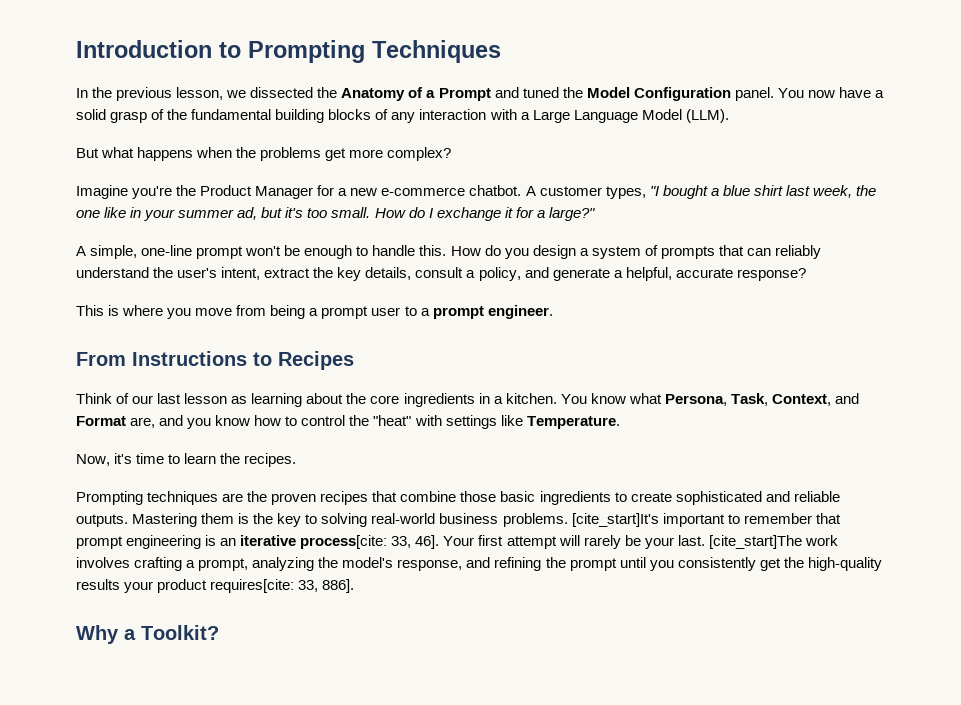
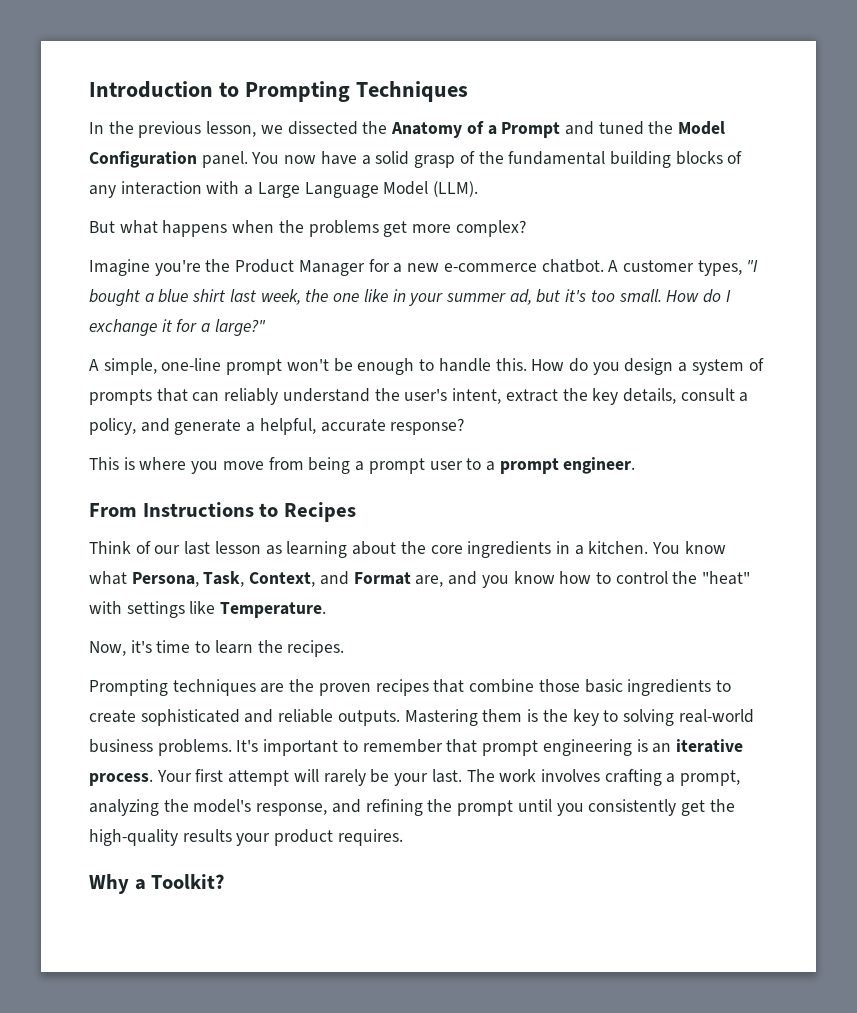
- [cite_start]It's important to remember that prompt engineering is an iterative process[cite: 33, 46].
+ It's important to remember that prompt engineering is an iterative process.
- [cite_start]The work involves crafting a prompt, analyzing the model's response, and refining the prompt until you consistently get the high-quality results your product requires[cite: 33, 886].
+ The work involves crafting a prompt, analyzing the model's response, and refining the prompt until you consistently get the high-quality results your product requires.

